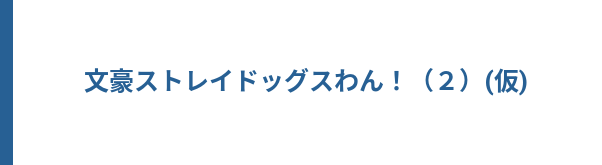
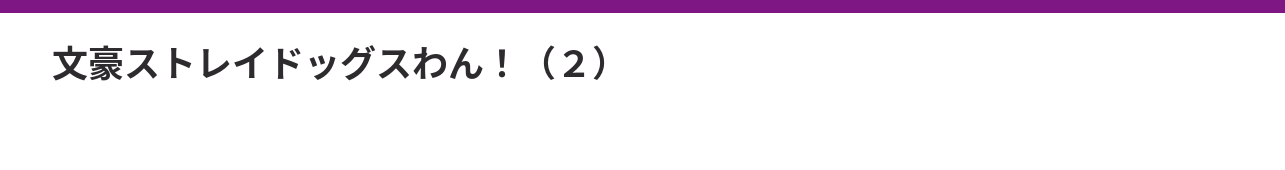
- （２）(仮)
+ （２）

